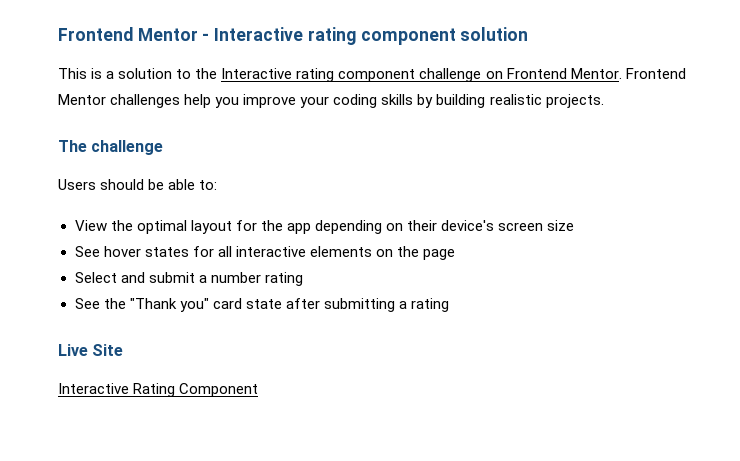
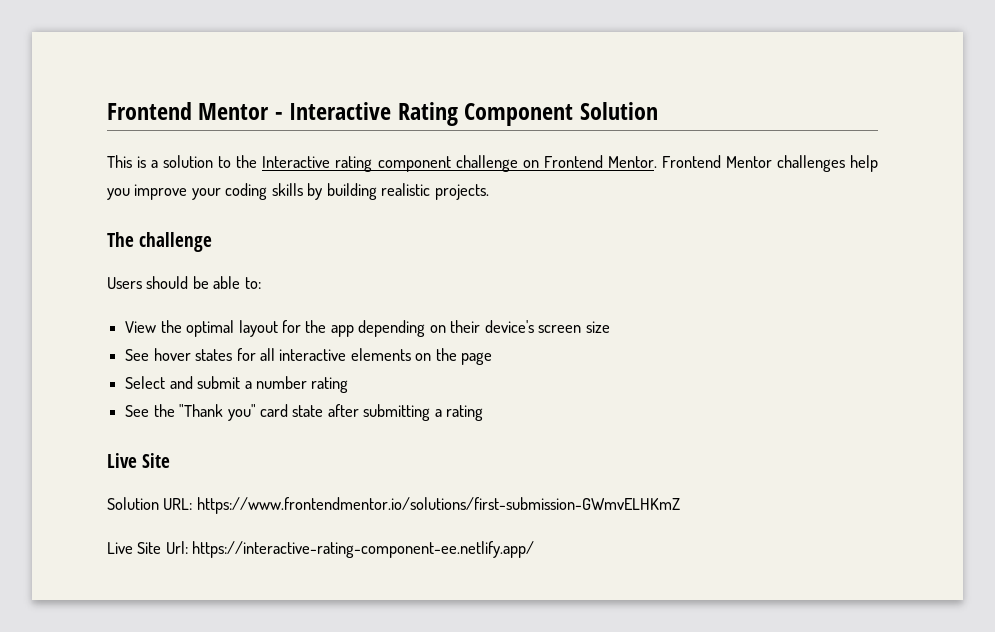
- Frontend Mentor - Interactive rating component solution
+ Frontend Mentor - Interactive Rating Component Solution
- Interactive Rating Component
+ Solution URL: https://www.frontendmentor.io/solutions/first-submission-GWmvELHKmZ
+ Live Site Url: https://interactive-rating-component-ee.netlify.app/

